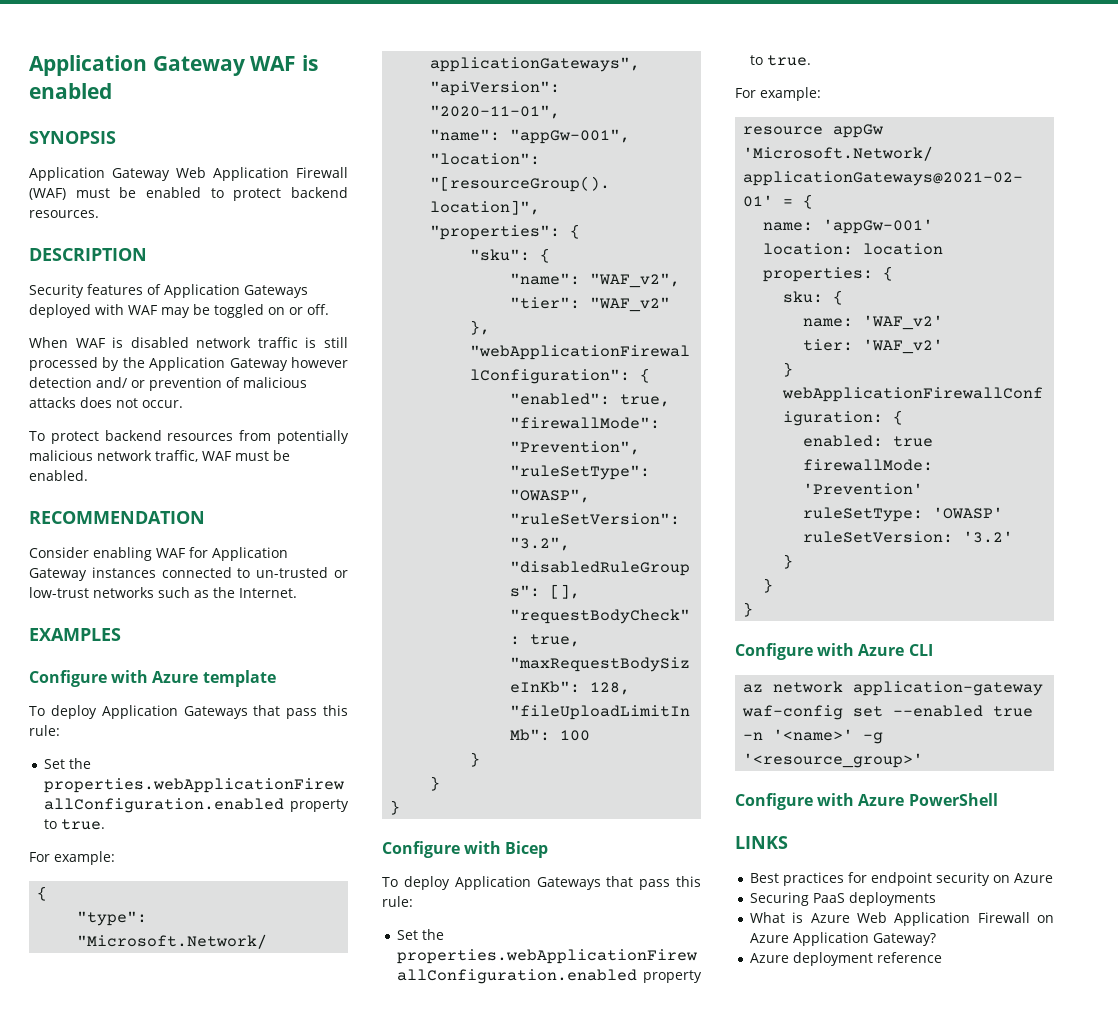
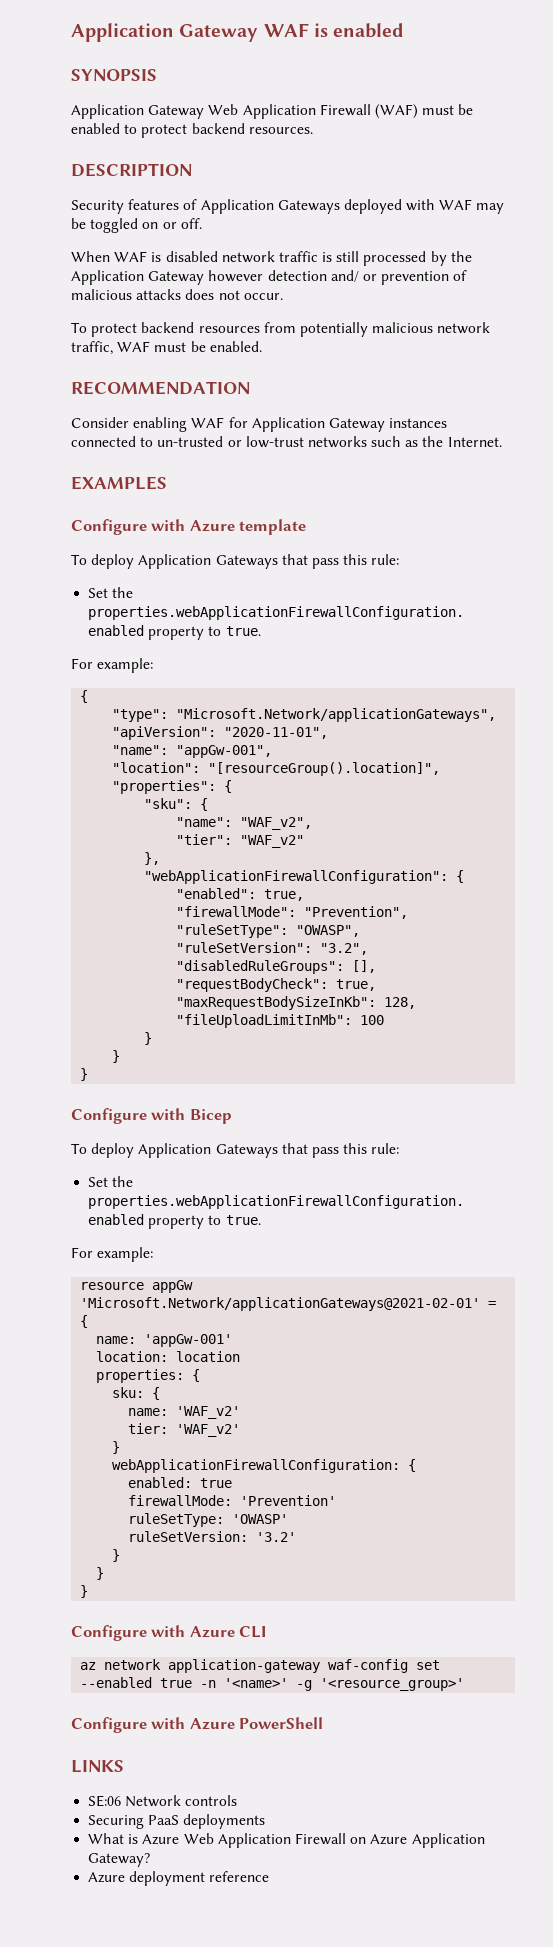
- Best practices for endpoint security on Azure
+ SE:06 Network controls

